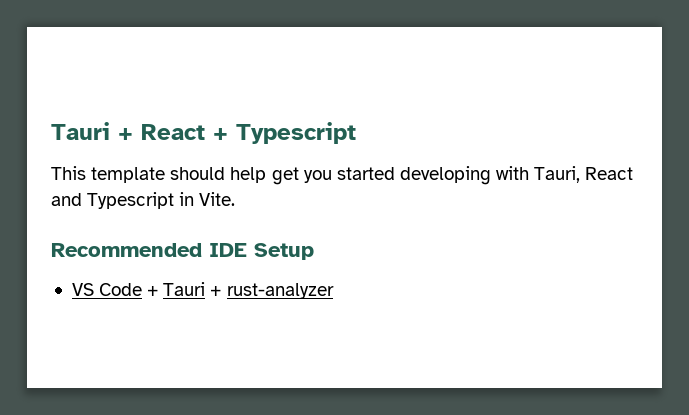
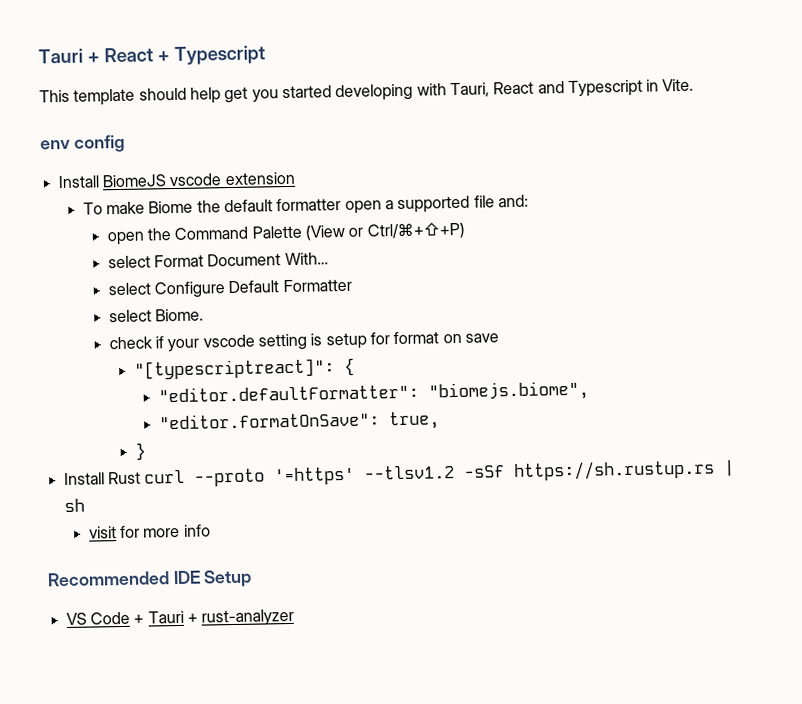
+ env config
+ Install BiomeJS vscode extension
+ To make Biome the default formatter open a supported file and:
+ open the Command Palette (View or Ctrl/⌘+⇧+P)
+ select Format Document With…
+ select Configure Default Formatter
+ select Biome.
+ check if your vscode setting is setup for format on save
+ "[typescriptreact]": {
+ "editor.defaultFormatter": "biomejs.biome",
+ "editor.formatOnSave": true,
+ }
+ Install Rust curl --proto '=https' --tlsv1.2 -sSf https://sh.rustup.rs | sh
+ visit for more info

